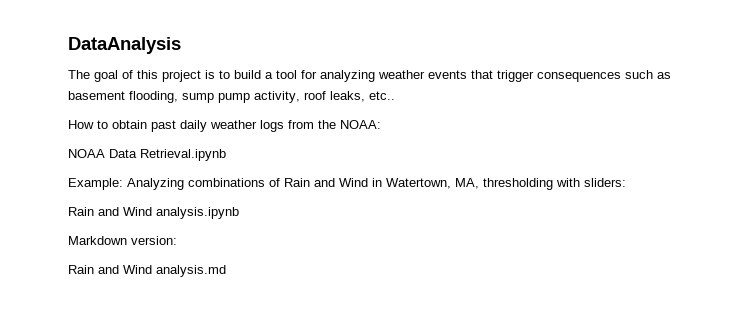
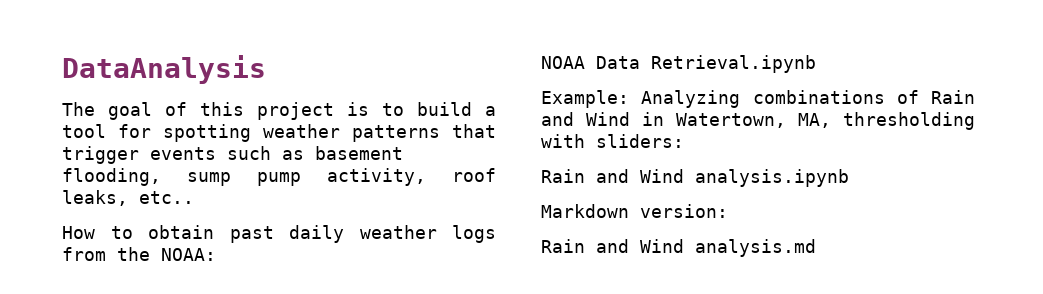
- The goal of this project is to build a tool for analyzing weather events that trigger consequences such as basement flooding, sump pump activity, roof leaks, etc..
+ The goal of this project is to build a tool for spotting weather patterns that trigger events such as basement flooding, sump pump activity, roof leaks, etc..

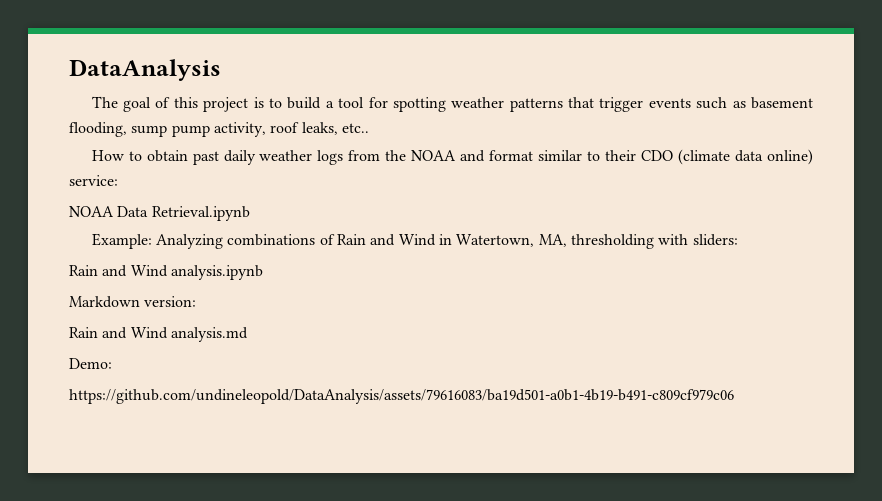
- How to obtain past daily weather logs from the NOAA:
+ How to obtain past daily weather logs from the NOAA and format similar to their CDO (climate data online) service:
+ Demo:
+ https://github.com/undineleopold/DataAnalysis/assets/79616083/ba19d501-a0b1-4b19-b491-c809cf979c06

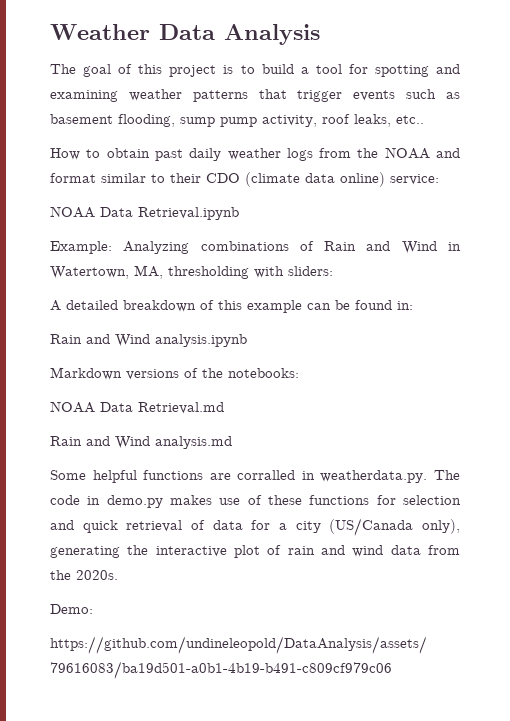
- DataAnalysis
+ Weather Data Analysis
- The goal of this project is to build a tool for spotting weather patterns that trigger events such as basement flooding, sump pump activity, roof leaks, etc..
+ The goal of this project is to build a tool for spotting and examining weather patterns that trigger events such as basement flooding, sump pump activity, roof leaks, etc..
+ A detailed breakdown of this example can be found in:
- Markdown version:
+ Markdown versions of the notebooks:
+ NOAA Data Retrieval.md
  Rain and Wind analysis.md
+ Some helpful functions are corralled in weatherdata.py. The code in demo.py makes use of these functions for selection and quick retrieval of data for a city (US/Canada only), generating the interactive plot of rain and wind data from the 2020s.

